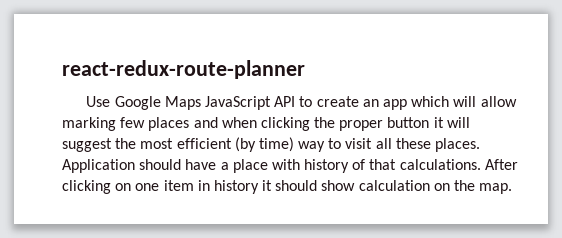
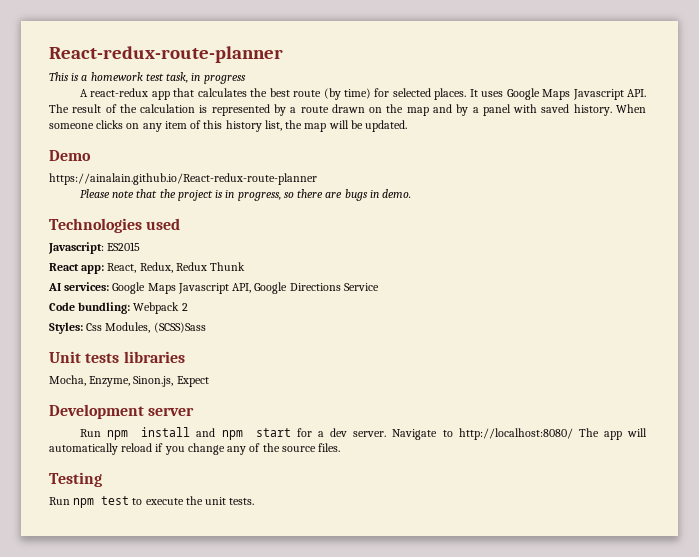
- react-redux-route-planner
- Use Google Maps JavaScript API to create an app which will allow marking few places and when clicking the proper button it will suggest the most efficient (by time) way to visit all these places. Application should have a place with history of that calculations. After clicking on one item in history it should show calculation on the map.
+ React-redux-route-planner
+ This is a homework test task, in progress
+ A react-redux app that calculates the best route (by time) for selected places. It uses Google Maps Javascript API. The result of the calculation is represented by a route drawn on the map and by a panel with saved history. When someone clicks on any item of this history list, the map will be updated.
+ Demo
+ https://ainalain.github.io/React-redux-route-planner
+ Please note that the project is in progress, so there are bugs in demo.
+ Technologies used
+ Javascript: ES2015
+ React app: React, Redux, Redux Thunk
+ AI services: Google Maps Javascript API, Google Directions Service
+ Code bundling: Webpack 2
+ Styles: Css Modules, (SCSS)Sass
+ Unit tests libraries
+ Mocha, Enzyme, Sinon.js, Expect
+ Development server
+ Run npm install and npm start for a dev server. Navigate to http://localhost:8080/ The app will automatically reload if you change any of the source files.
+ Testing
+ Run npm test to execute the unit tests.

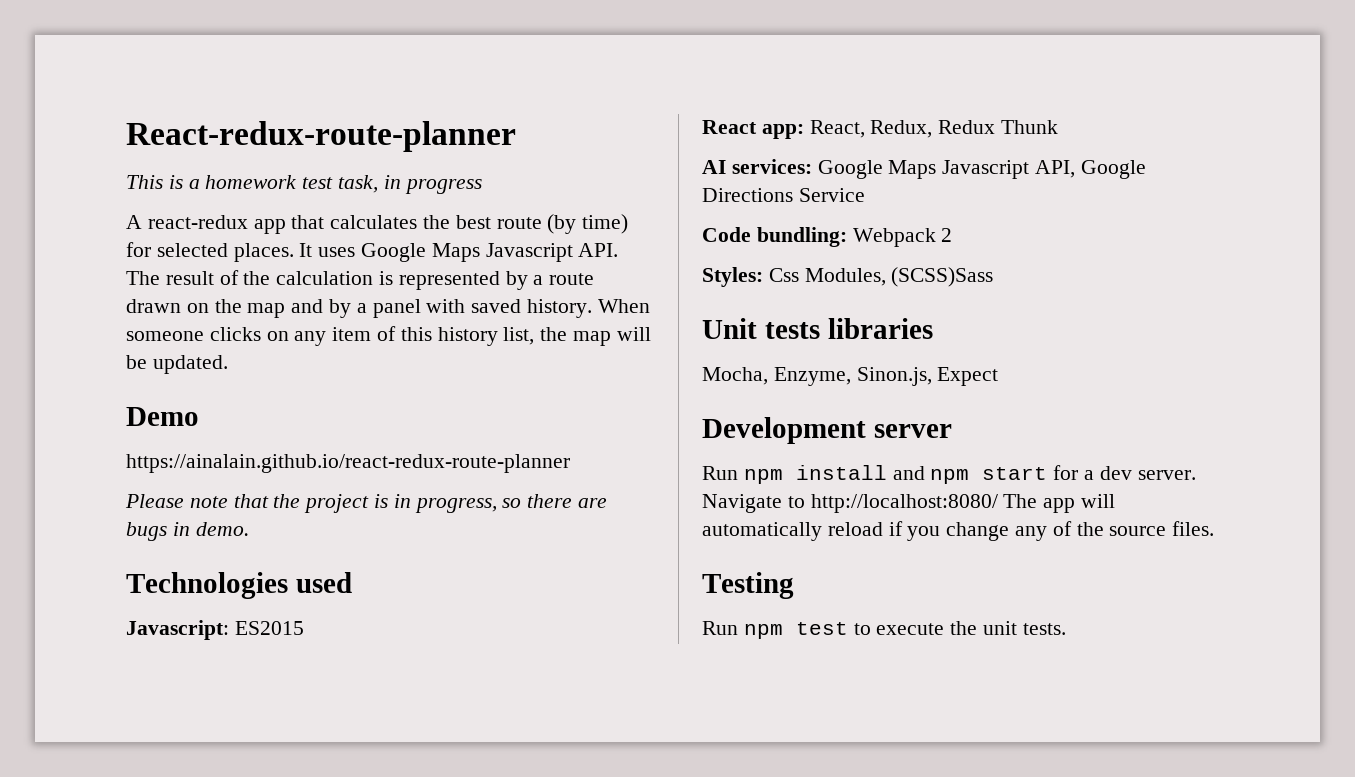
- https://ainalain.github.io/React-redux-route-planner
+ https://ainalain.github.io/react-redux-route-planner

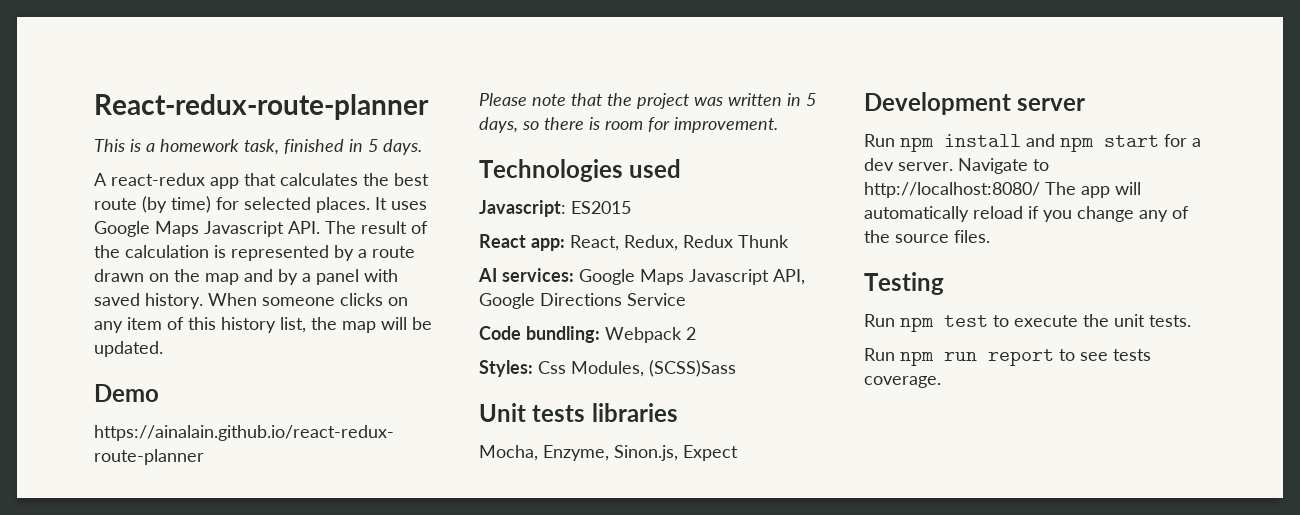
- This is a homework test task, in progress
+ This is a homework task, finished in 5 days.
- Please note that the project is in progress, so there are bugs in demo.
+ Please note that the project was written in 5 days, so there is room for improvement.
+ Run npm run report to see tests coverage.

